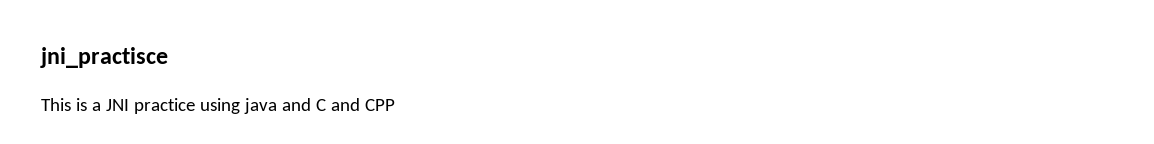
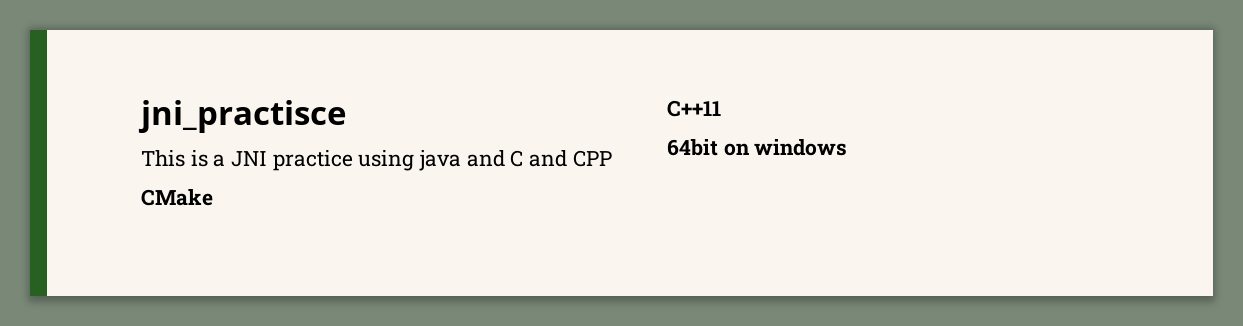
+ CMake
+ C++11
+ 64bit on windows

